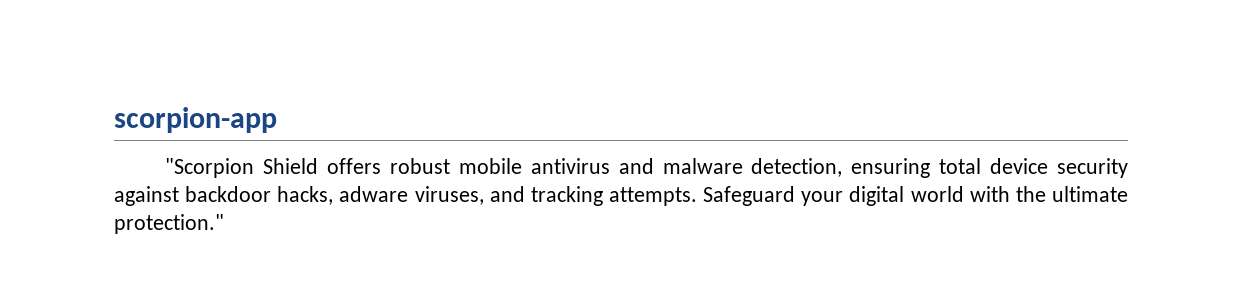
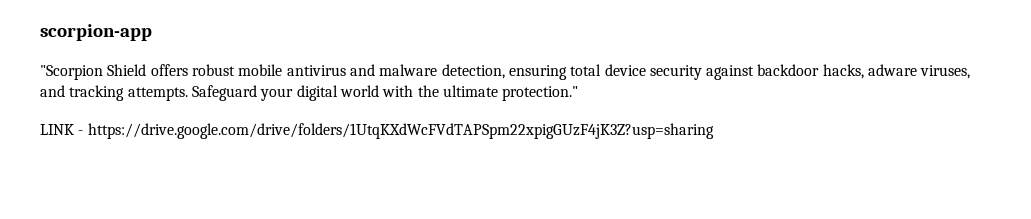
+ LINK - https://drive.google.com/drive/folders/1UtqKXdWcFVdTAPSpm22xpigGUzF4jK3Z?usp=sharing

